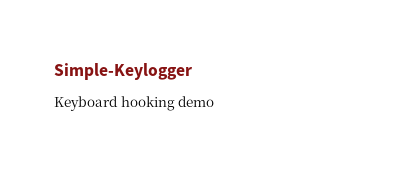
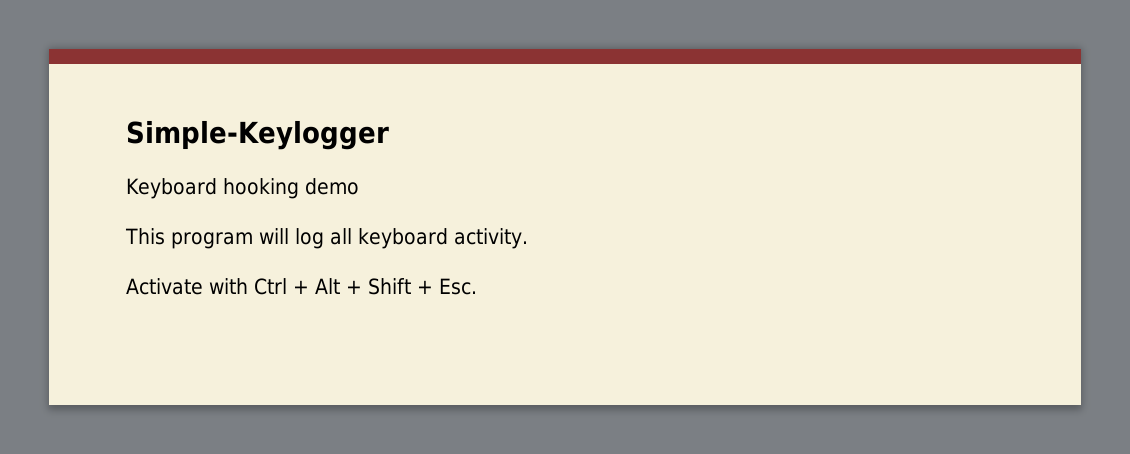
+ This program will log all keyboard activity.
+ Activate with Ctrl + Alt + Shift + Esc.

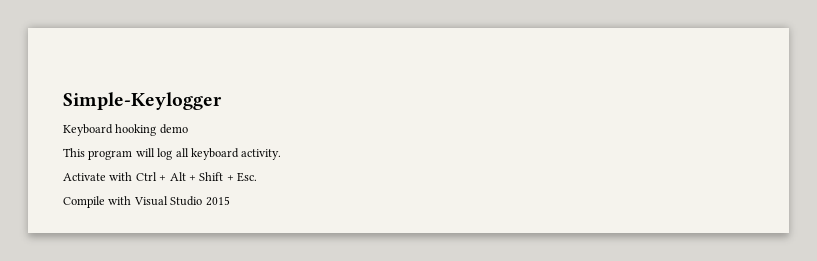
+ Compile with Visual Studio 2015

